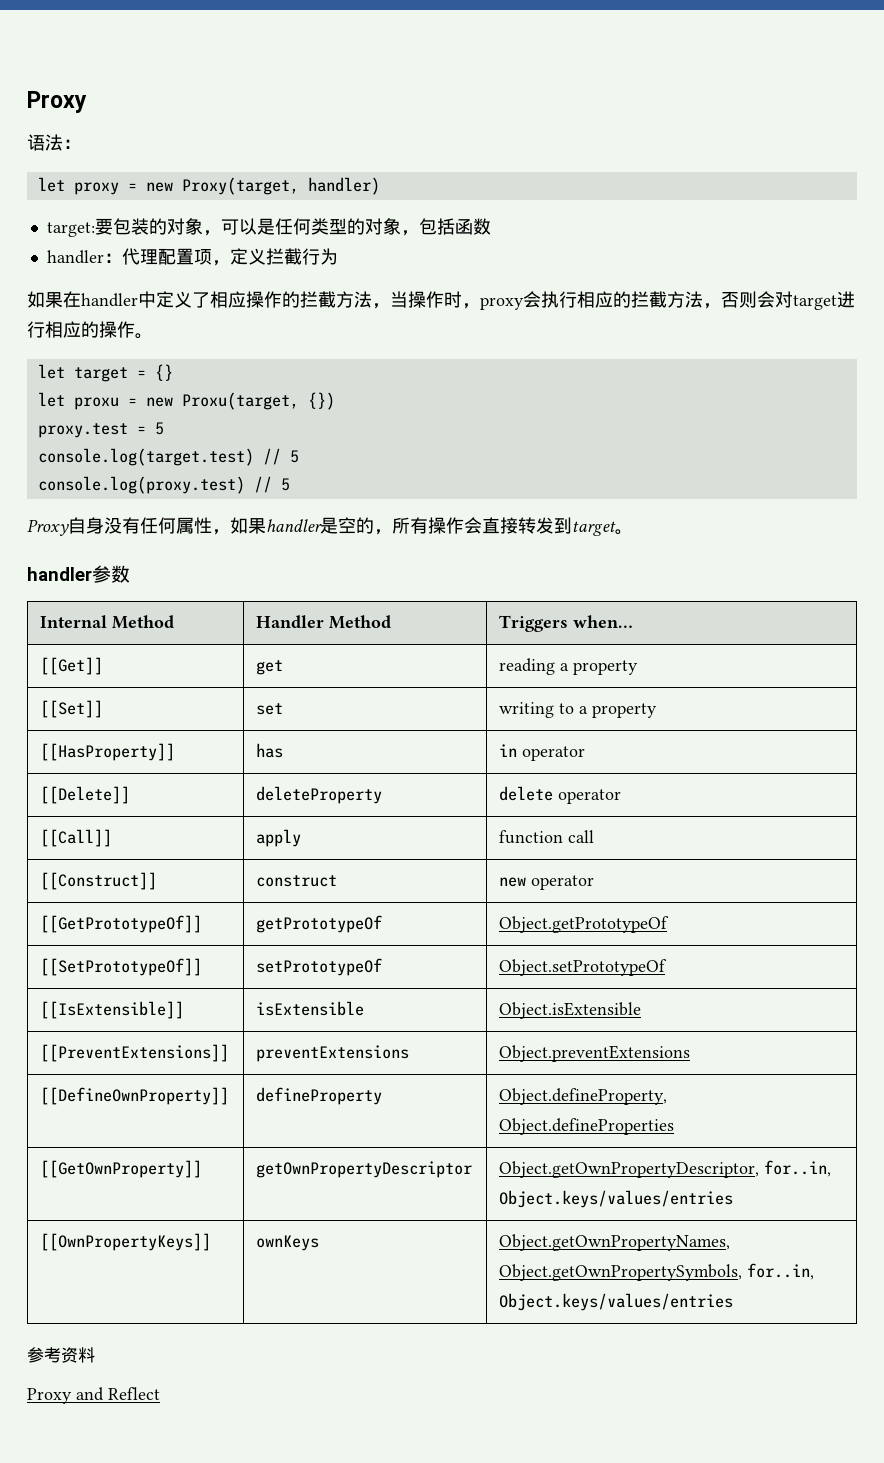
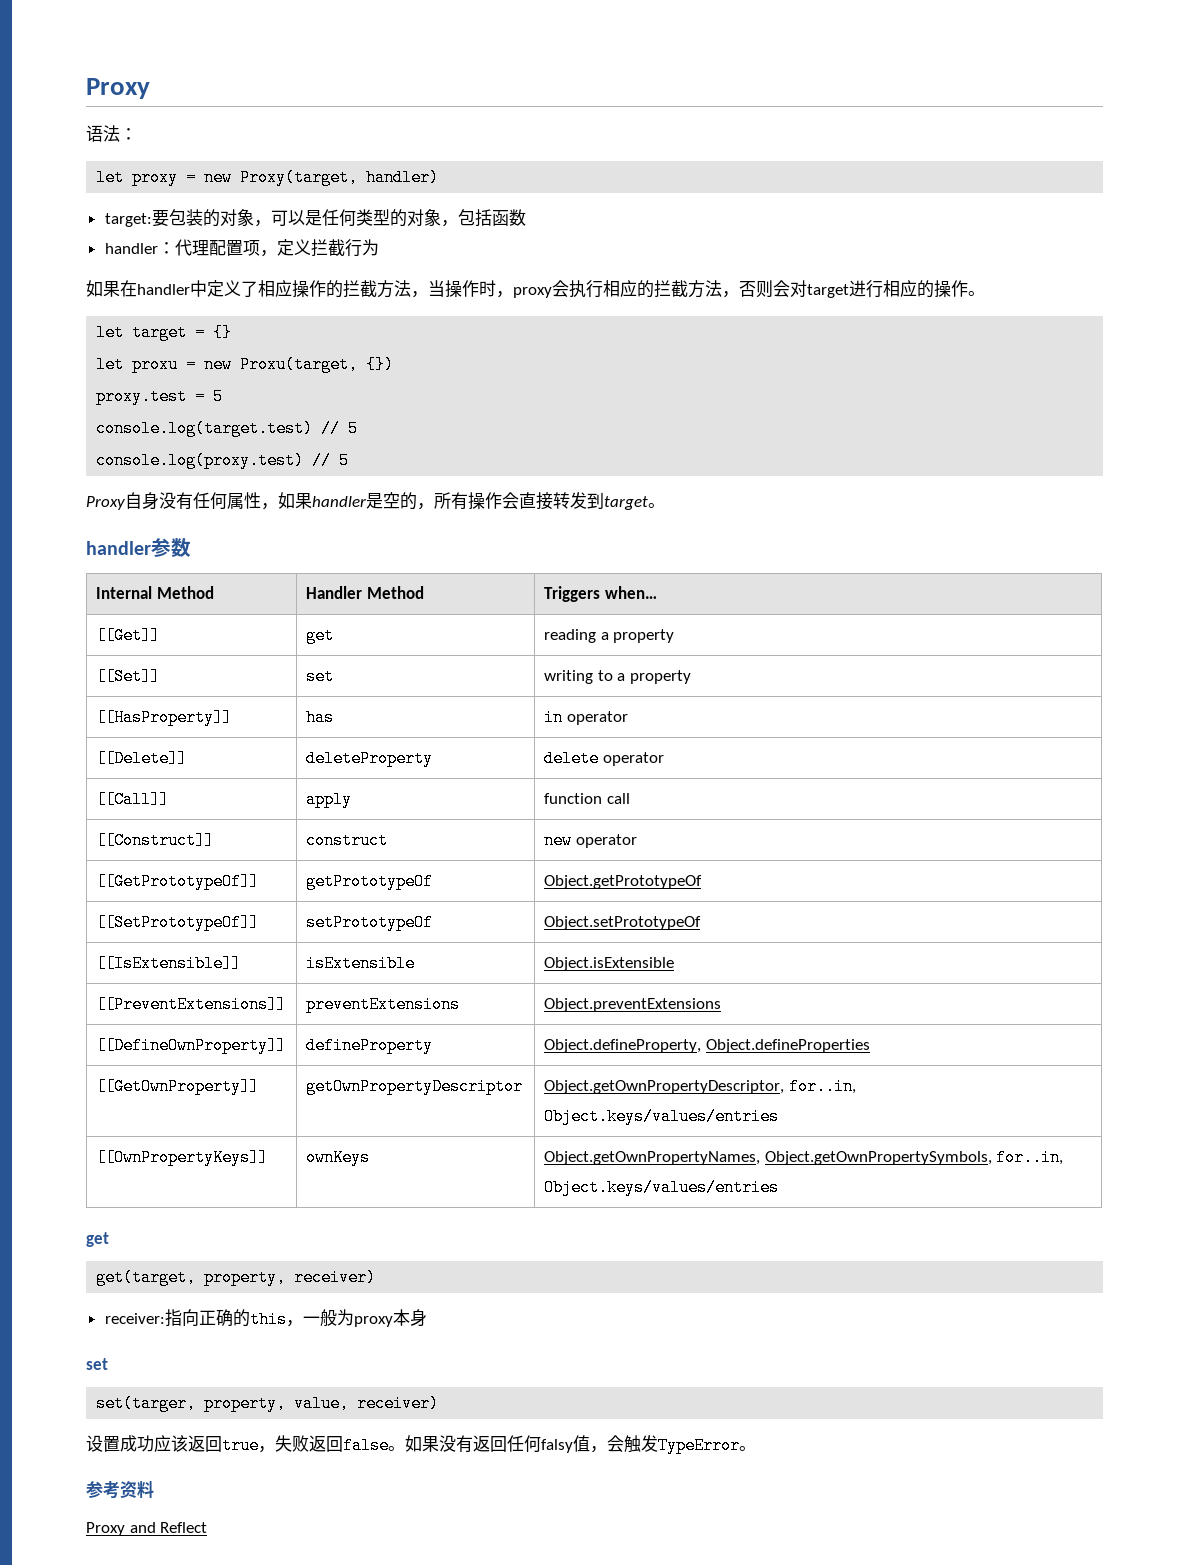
  [[OwnPropertyKeys]] | ownKeys | Object.getOwnPropertyNames, Object.getOwnPropertySymbols, for..in, Object.keys/values/entries
+ get
+ get(target, property, receiver)
+ receiver:指向正确的this，一般为proxy本身
+ set
+ set(targer, property, value, receiver)
+ 设置成功应该返回true，失败返回false。如果没有返回任何falsy值，会触发TypeError。

